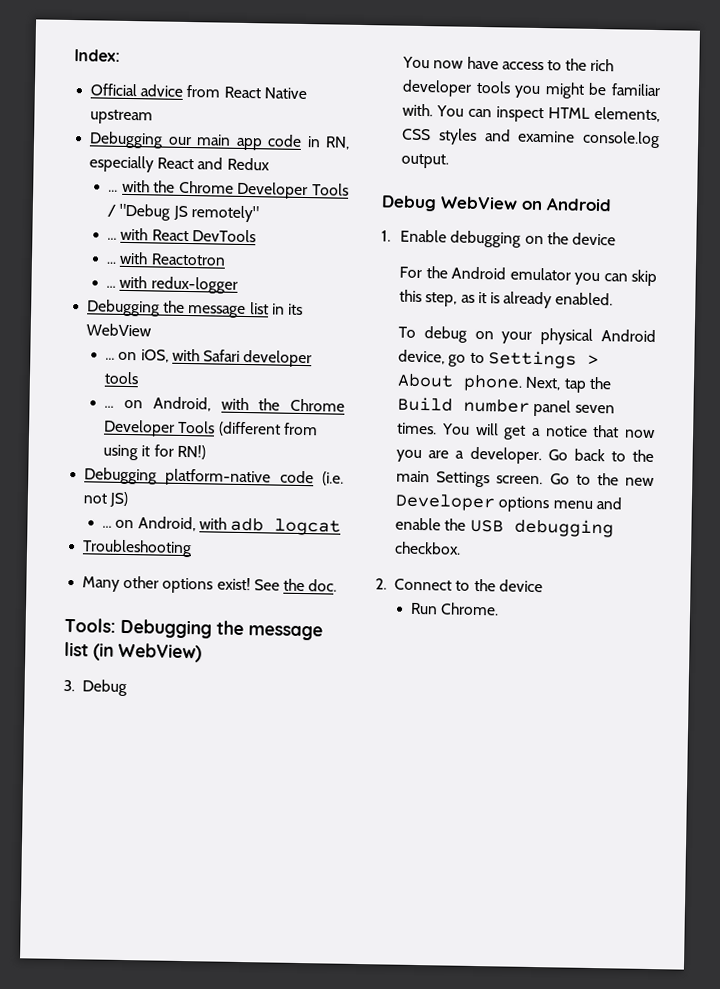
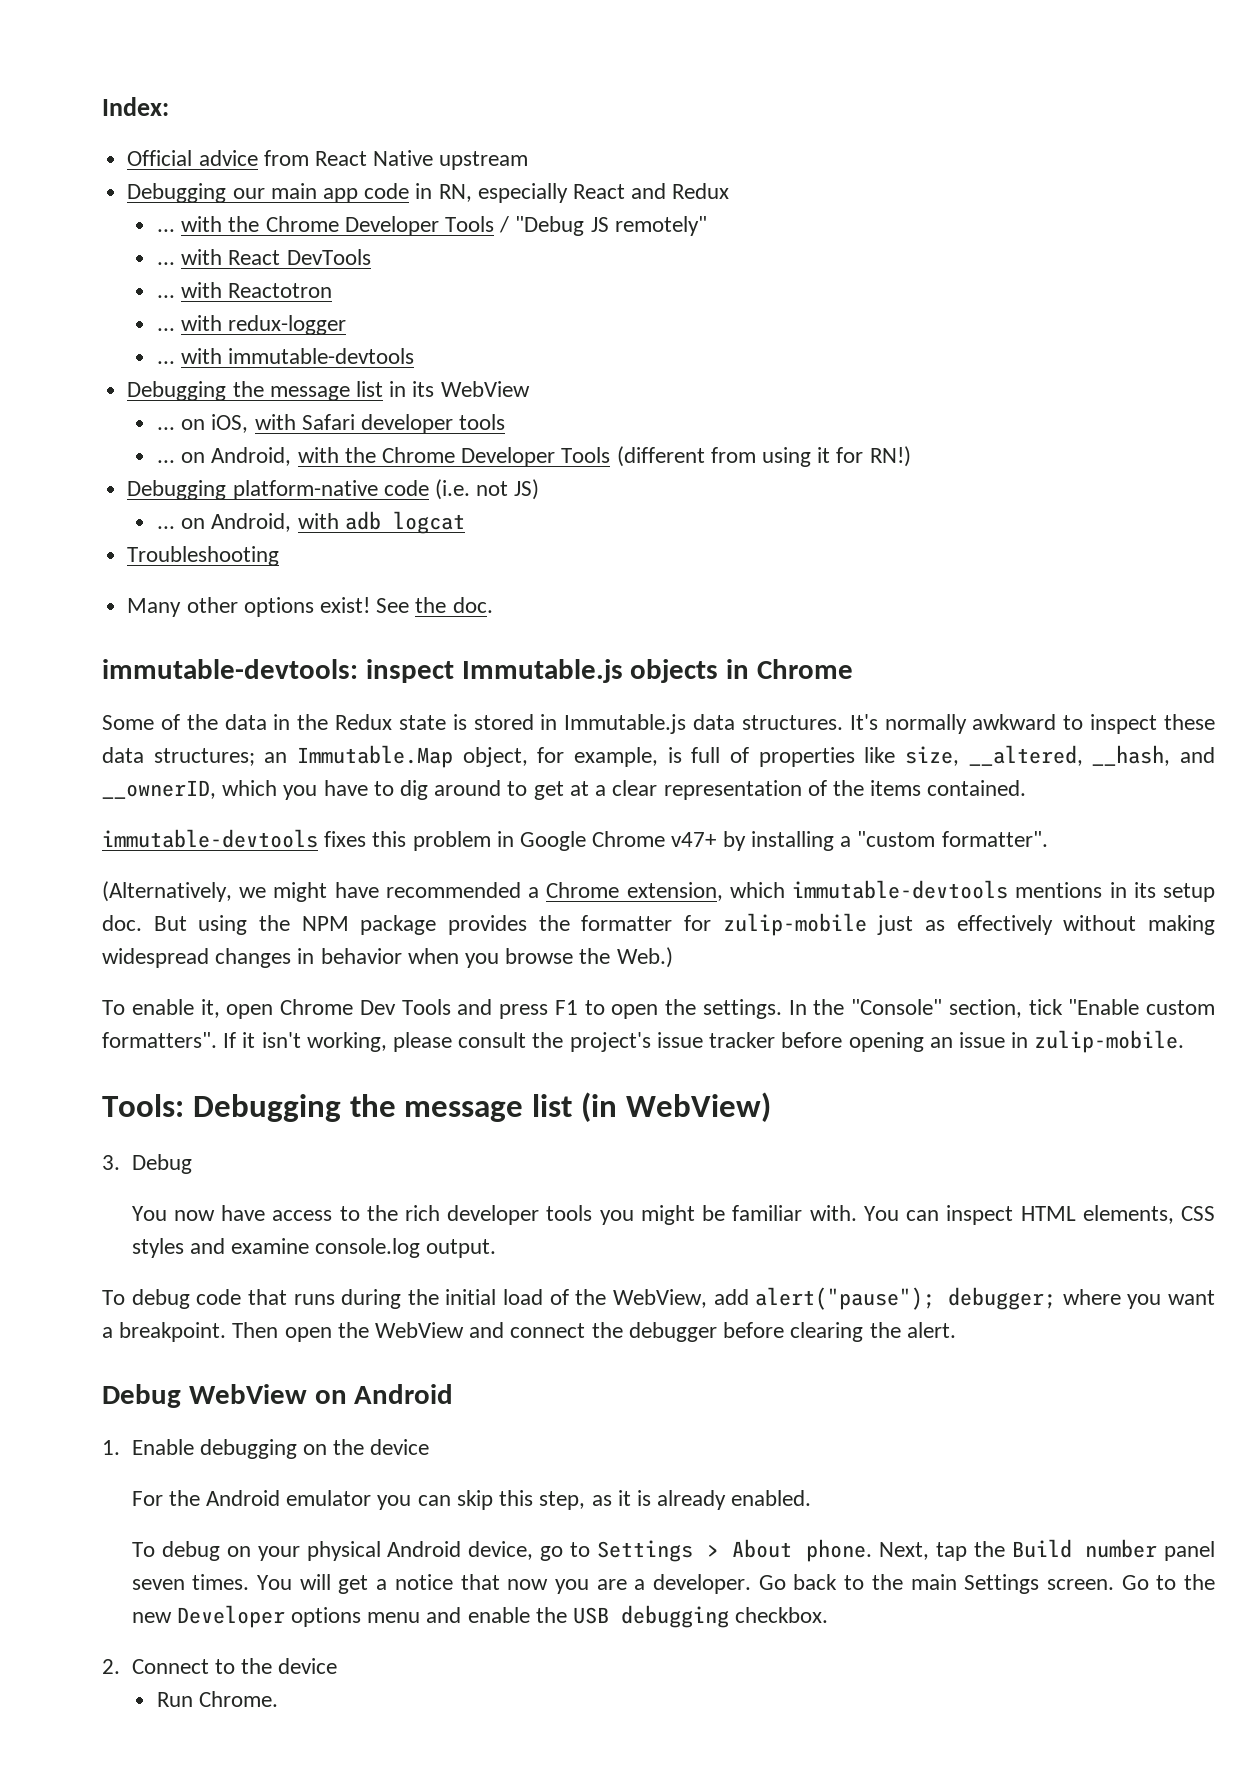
+ ... with immutable-devtools
+ immutable-devtools: inspect Immutable.js objects in Chrome
+ Some of the data in the Redux state is stored in Immutable.js data structures. It's normally awkward to inspect these data structures; an Immutable.Map object, for example, is full of properties like size, __altered, __hash, and __ownerID, which you have to dig around to get at a clear representation of the items contained.
+ immutable-devtools fixes this problem in Google Chrome v47+ by installing a "custom formatter".
+ (Alternatively, we might have recommended a Chrome extension, which immutable-devtools mentions in its setup doc. But using the NPM package provides the formatter for zulip-mobile just as effectively without making widespread changes in behavior when you browse the Web.)
+ To enable it, open Chrome Dev Tools and press F1 to open the settings. In the "Console" section, tick "Enable custom formatters". If it isn't working, please consult the project's issue tracker before opening an issue in zulip-mobile.
+ To debug code that runs during the initial load of the WebView, add alert("pause"); debugger; where you want a breakpoint. Then open the WebView and connect the debugger before clearing the alert.

